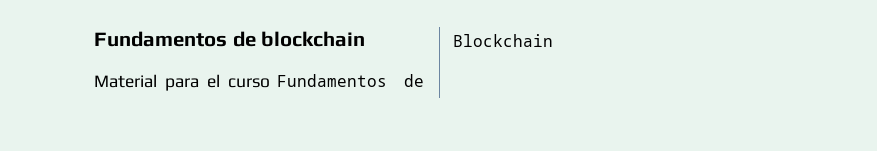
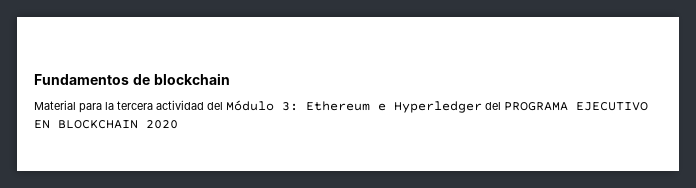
- Material para el curso Fundamentos de Blockchain
+ Material para la tercera actividad del Módulo 3: Ethereum e Hyperledger del PROGRAMA EJECUTIVO EN BLOCKCHAIN 2020

